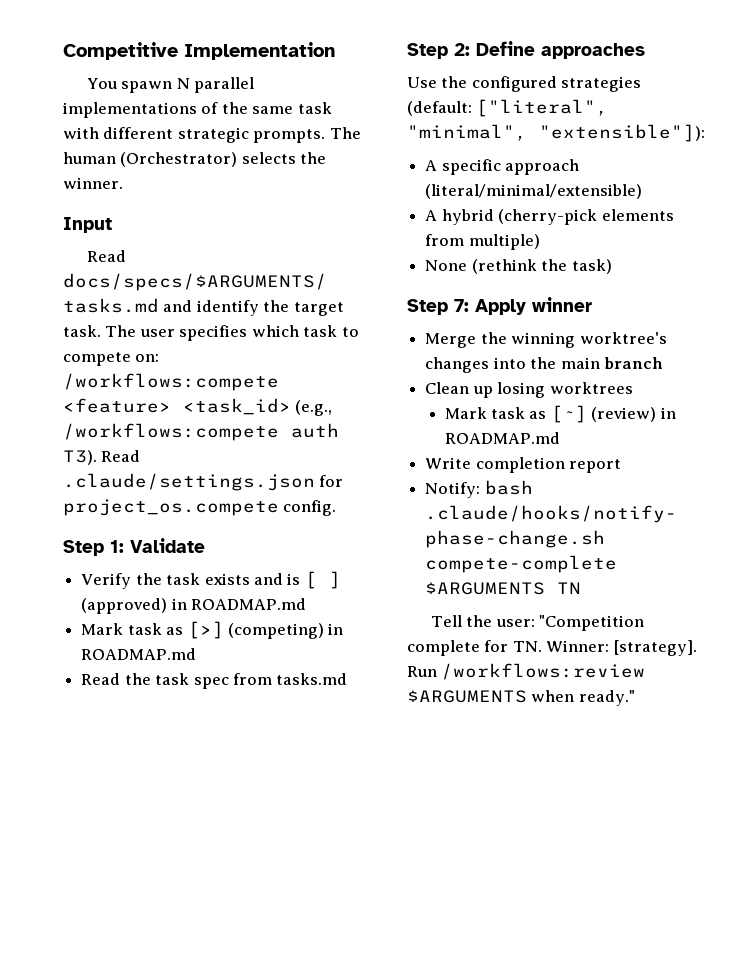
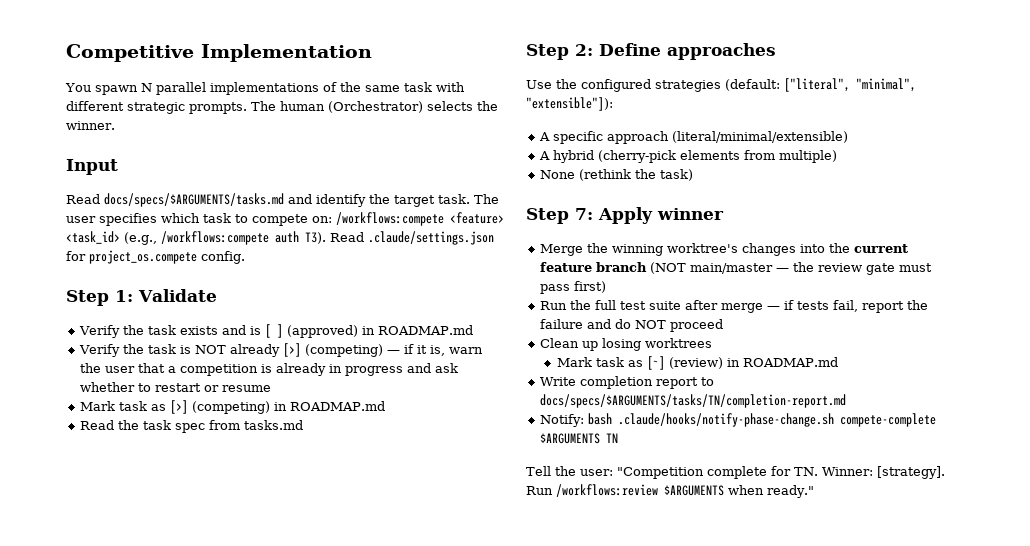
+ Verify the task is NOT already [>] (competing) — if it is, warn the user that a competition is already in progress and ask whether to restart or resume
- Merge the winning worktree's changes into the main branch
+ Merge the winning worktree's changes into the current feature branch (NOT main/master — the review gate must pass first)
+ Run the full test suite after merge — if tests fail, report the failure and do NOT proceed
- Write completion report
+ Write completion report to docs/specs/$ARGUMENTS/tasks/TN/completion-report.md

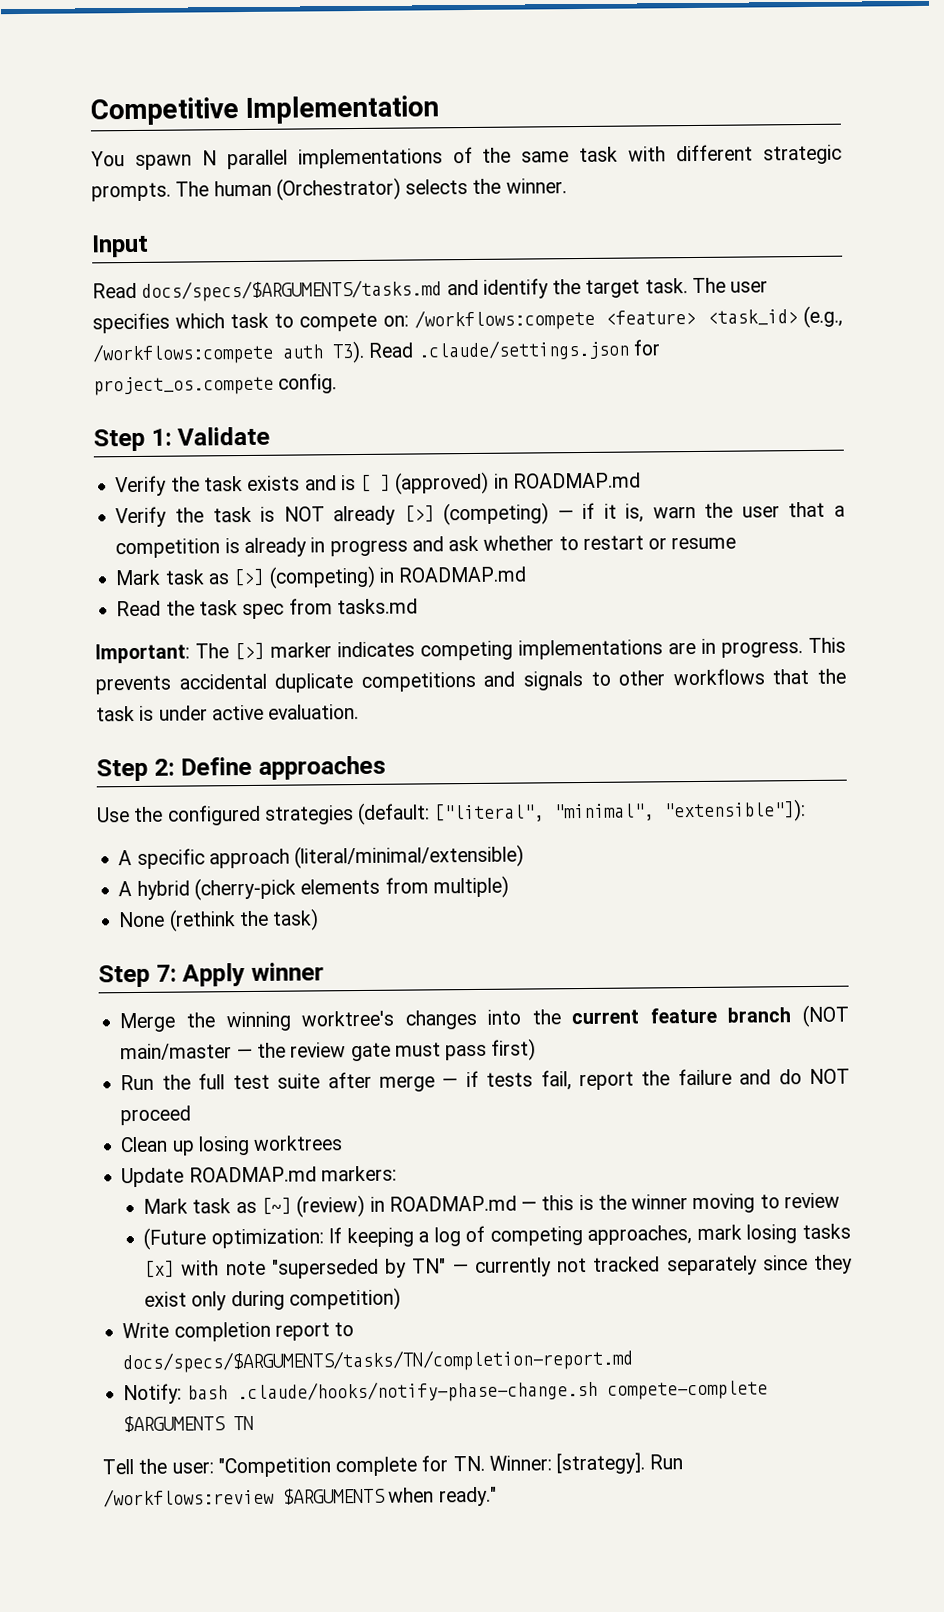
+ Important: The [>] marker indicates competing implementations are in progress. This prevents accidental duplicate competitions and signals to other workflows that the task is under active evaluation.
+ Update ROADMAP.md markers:
- Mark task as [~] (review) in ROADMAP.md
+ Mark task as [~] (review) in ROADMAP.md — this is the winner moving to review
+ (Future optimization: If keeping a log of competing approaches, mark losing tasks [x] with note "superseded by TN" — currently not tracked separately since they exist only during competition)

